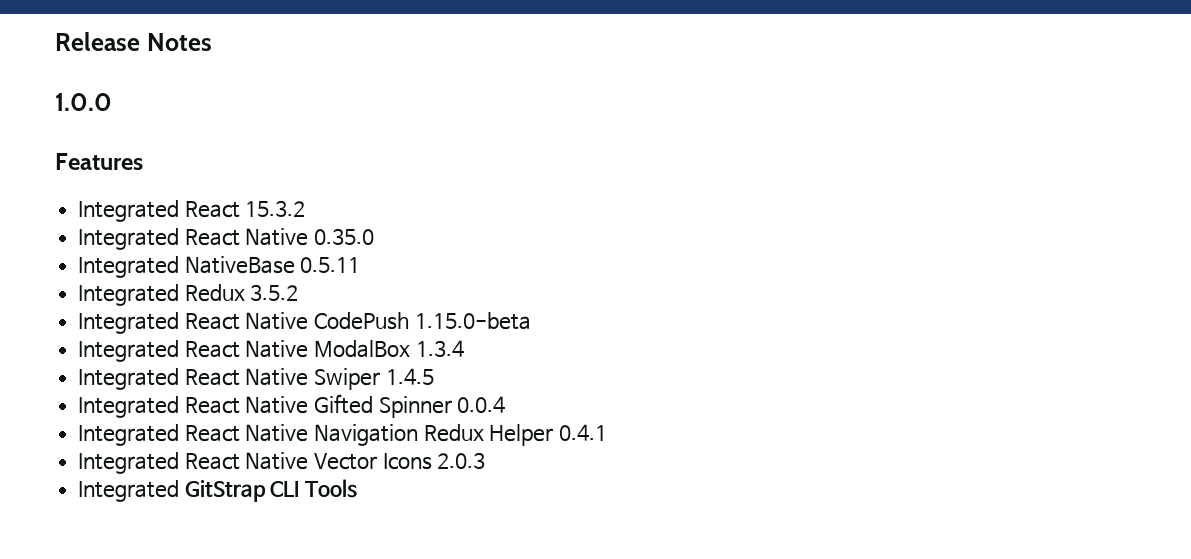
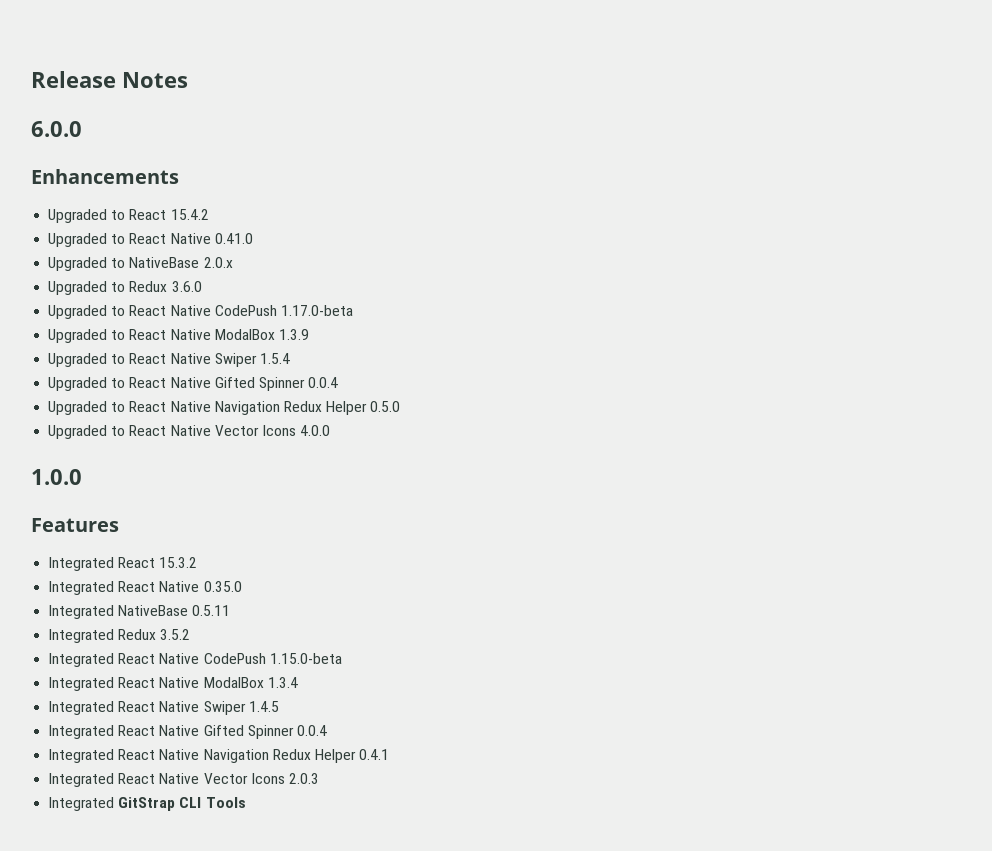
+ 6.0.0
+ Enhancements
+ Upgraded to React 15.4.2
+ Upgraded to React Native 0.41.0
+ Upgraded to NativeBase 2.0.x
+ Upgraded to Redux 3.6.0
+ Upgraded to React Native CodePush 1.17.0-beta
+ Upgraded to React Native ModalBox 1.3.9
+ Upgraded to React Native Swiper 1.5.4
+ Upgraded to React Native Gifted Spinner 0.0.4
+ Upgraded to React Native Navigation Redux Helper 0.5.0
+ Upgraded to React Native Vector Icons 4.0.0

